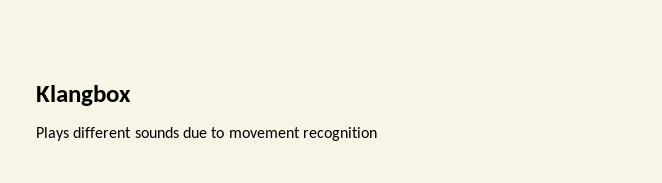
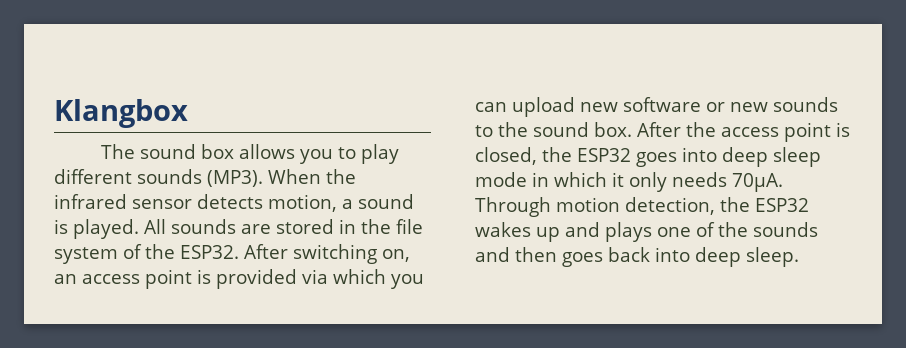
- Plays different sounds due to movement recognition
+ The sound box allows you to play different sounds (MP3). When the infrared sensor detects motion, a sound is played. All sounds are stored in the file system of the ESP32. After switching on, an access point is provided via which you can upload new software or new sounds to the sound box. After the access point is closed, the ESP32 goes into deep sleep mode in which it only needs 70μA. Through motion detection, the ESP32 wakes up and plays one of the sounds and then goes back into deep sleep.

